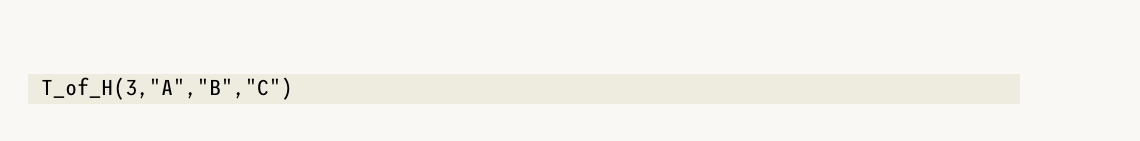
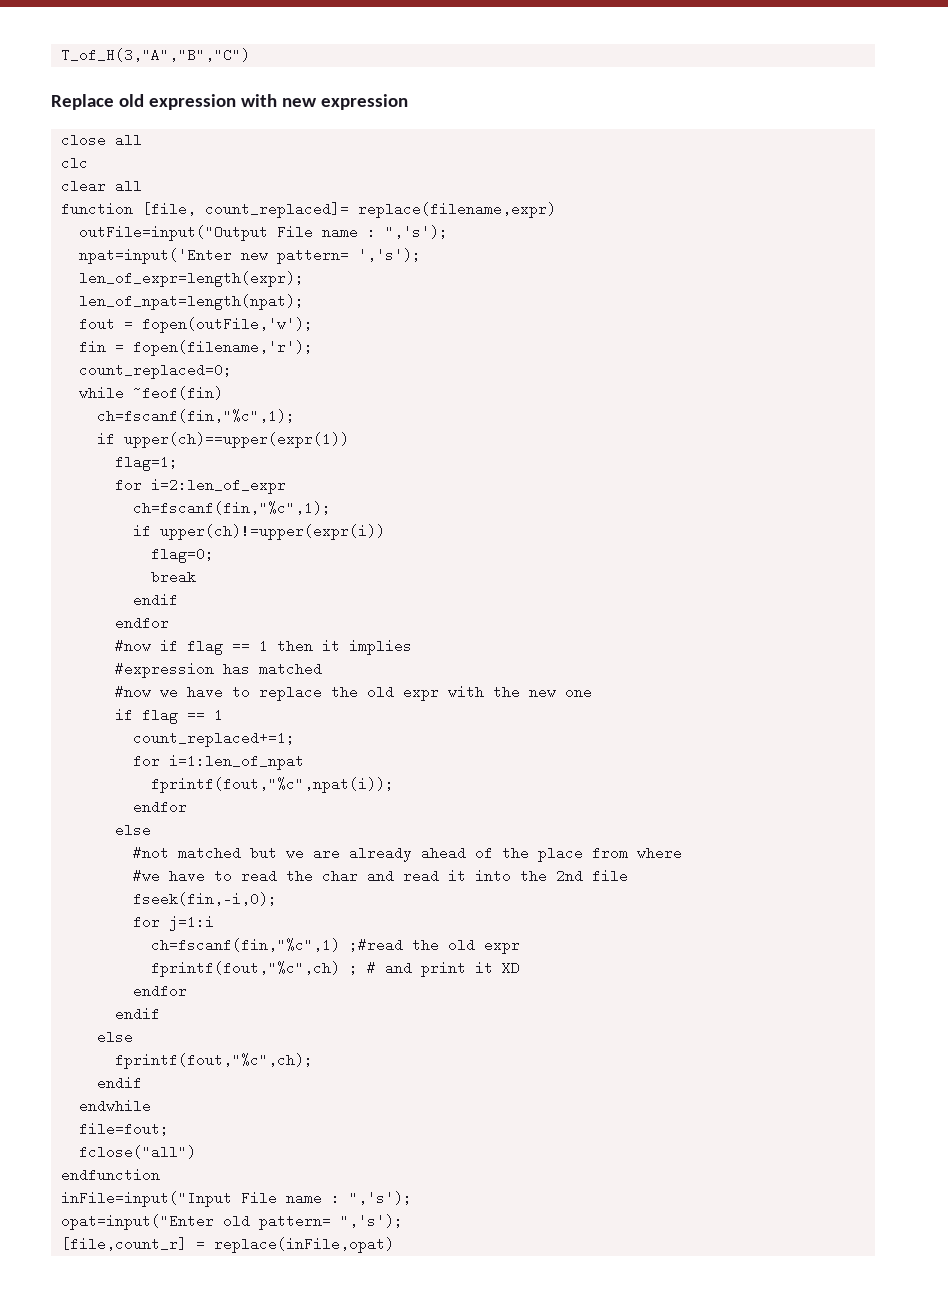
+ Replace old expression with new expression
+ close all
+ clc
+ clear all
+ function [file, count_replaced]= replace(filename,expr)
+ outFile=input("Output File name : ",'s');
+ npat=input('Enter new pattern= ','s');
+ len_of_expr=length(expr);
+ len_of_npat=length(npat);
+ fout = fopen(outFile,'w');
+ fin = fopen(filename,'r');
+ count_replaced=0;
+ while ~feof(fin)
+ ch=fscanf(fin,"%c",1);
+ if upper(ch)==upper(expr(1))
+ flag=1;
+ for i=2:len_of_expr
+ ch=fscanf(fin,"%c",1);
+ if upper(ch)!=upper(expr(i))
+ flag=0;
+ break
+ endif
+ endfor
+ #now if flag == 1 then it implies
+ #expression has matched
+ #now we have to replace the old expr with the new one
+ if flag == 1
+ count_replaced+=1;
+ for i=1:len_of_npat
+ fprintf(fout,"%c",npat(i));
+ endfor
+ else
+ #not matched but we are already ahead of the place from where
+ #we have to read the char and read it into the 2nd file
+ fseek(fin,-i,0);
+ for j=1:i
+ ch=fscanf(fin,"%c",1) ;#read the old expr
+ fprintf(fout,"%c",ch) ; # and print it XD
+ endfor
+ endif
+ else
+ fprintf(fout,"%c",ch);
+ endif
+ endwhile
+ file=fout;
+ fclose("all")
+ endfunction
+ inFile=input("Input File name : ",'s');
+ opat=input("Enter old pattern= ",'s');
+ [file,count_r] = replace(inFile,opat)

